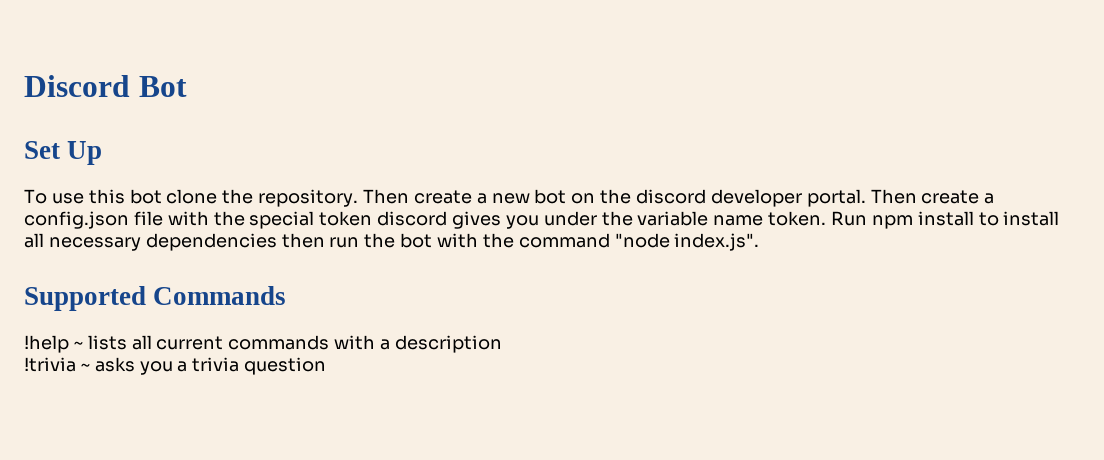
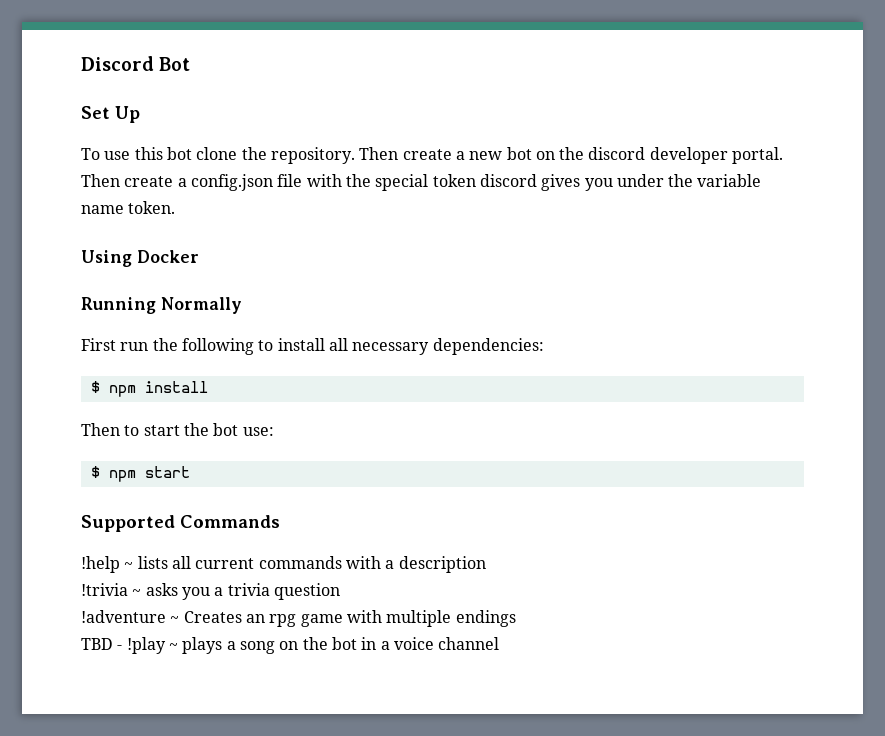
- Then create a config.json file with the special token discord gives you under the variable name token. Run npm install to install all necessary dependencies then run the bot with the command "node index.js".
+ Then create a config.json file with the special token discord gives you under the variable name token.
+ Using Docker
+ Running Normally
+ First run the following to install all necessary dependencies:
+ $ npm install
+ Then to start the bot use:
+ $ npm start
+ !adventure ~ Creates an rpg game with multiple endings
+ TBD - !play ~ plays a song on the bot in a voice channel

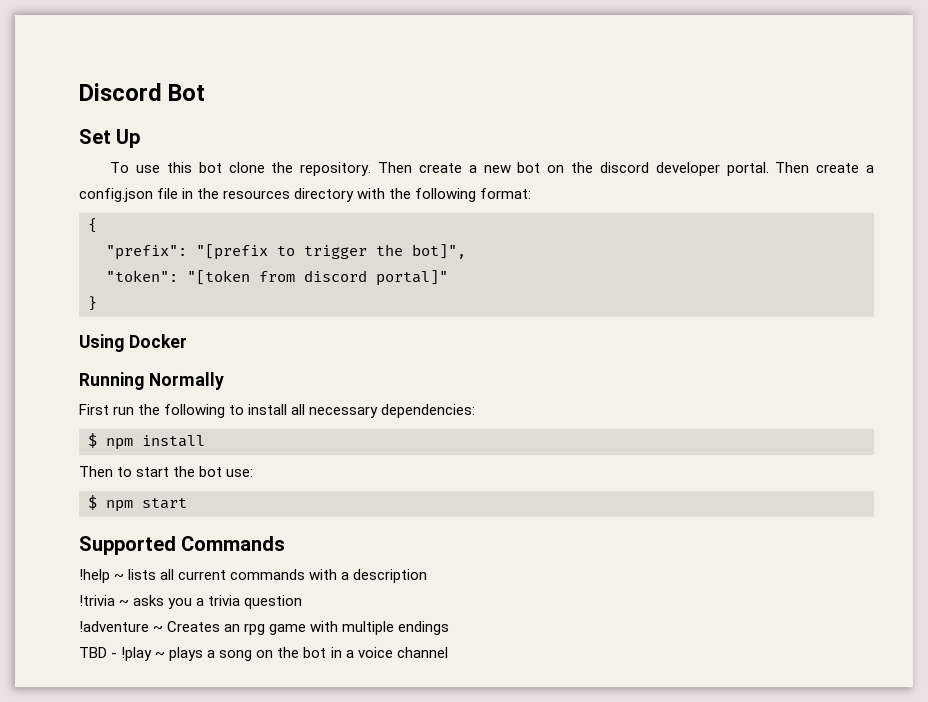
- Then create a config.json file with the special token discord gives you under the variable name token.
+ Then create a config.json file in the resources directory with the following format:
+ {
+ "prefix": "[prefix to trigger the bot]",
+ "token": "[token from discord portal]"
+ }

